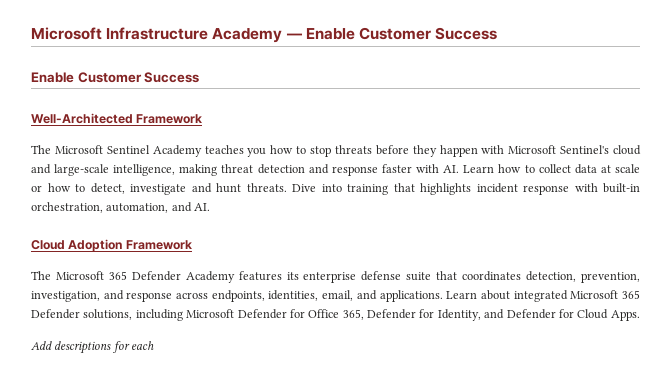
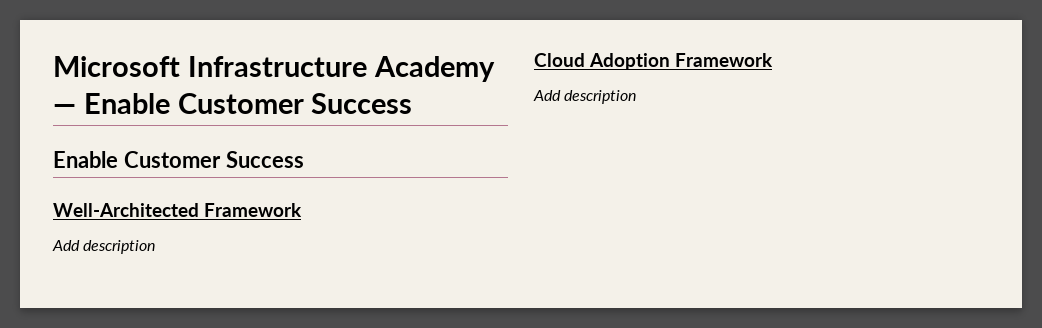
  Well-Architected Framework
- The Microsoft Sentinel Academy teaches you how to stop threats before they happen with Microsoft Sentinel's cloud and large-scale intelligence, making threat detection and response faster with AI. Learn how to collect data at scale or how to detect, investigate and hunt threats. Dive into training that highlights incident response with built-in orchestration, automation, and AI.
+ Add description
  Cloud Adoption Framework
- The Microsoft 365 Defender Academy features its enterprise defense suite that coordinates detection, prevention, investigation, and response across endpoints, identities, email, and applications. Learn about integrated Microsoft 365 Defender solutions, including Microsoft Defender for Office 365, Defender for Identity, and Defender for Cloud Apps.
- Add descriptions for each
+ Add description

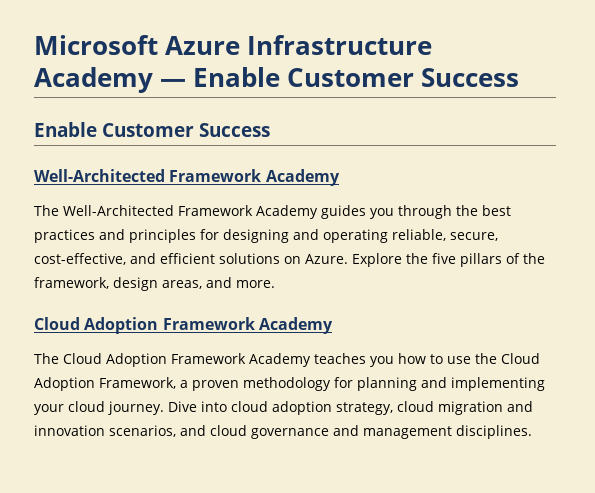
- Microsoft Infrastructure Academy — Enable Customer Success
+ Microsoft Azure Infrastructure Academy — Enable Customer Success
  Enable Customer Success
- Well-Architected Framework
- Add description
- Cloud Adoption Framework
- Add description
+ Well-Architected Framework Academy
+ The Well-Architected Framework Academy guides you through the best practices and principles for designing and operating reliable, secure, cost-effective, and efficient solutions on Azure. Explore the five pillars of the framework, design areas, and more.
+ Cloud Adoption Framework Academy
+ The Cloud Adoption Framework Academy teaches you how to use the Cloud Adoption Framework, a proven methodology for planning and implementing your cloud journey. Dive into cloud adoption strategy, cloud migration and innovation scenarios, and cloud governance and management disciplines.

